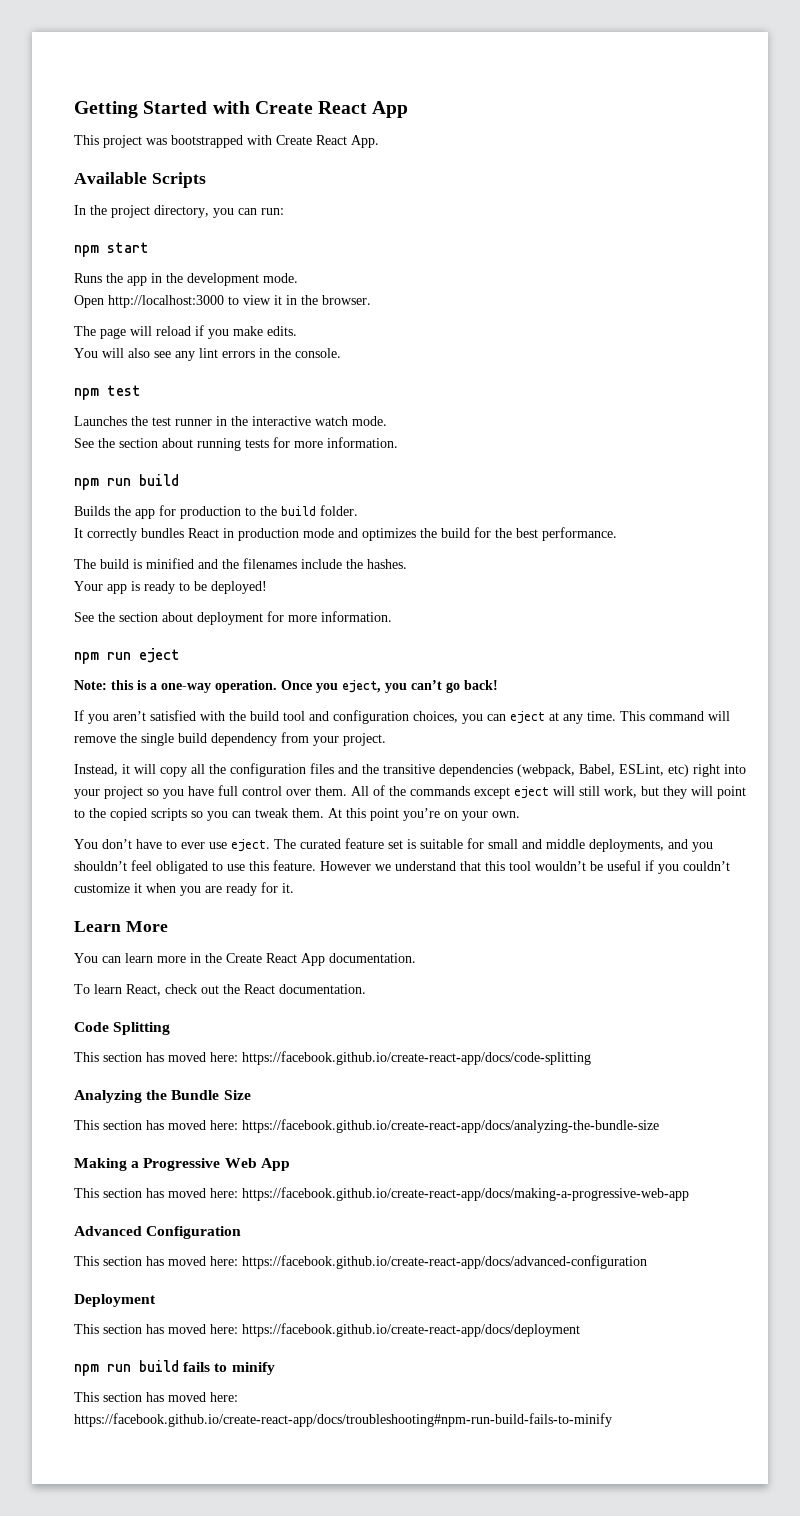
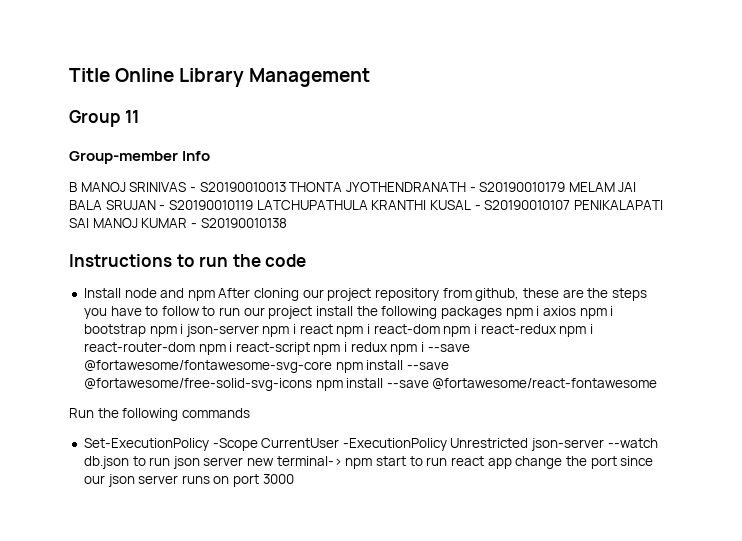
- Getting Started with Create React App
- This project was bootstrapped with Create React App.
- Available Scripts
- In the project directory, you can run:
- npm start
- Runs the app in the development mode.
- Open http://localhost:3000 to view it in the browser.
- The page will reload if you make edits.
- You will also see any lint errors in the console.
- npm test
- Launches the test runner in the interactive watch mode.
- See the section about running tests for more information.
- npm run build
- Builds the app for production to the build folder.
- It correctly bundles React in production mode and optimizes the build for the best performance.
- The build is minified and the filenames include the hashes.
- Your app is ready to be deployed!
- See the section about deployment for more information.
- npm run eject
- Note: this is a one-way operation. Once you eject, you can’t go back!
- If you aren’t satisfied with the build tool and configuration choices, you can eject at any time. This command will remove the single build dependency from your project.
- Instead, it will copy all the configuration files and the transitive dependencies (webpack, Babel, ESLint, etc) right into your project so you have full control over them. All of the commands except eject will still work, but they will point to the copied scripts so you can tweak them. At this point you’re on your own.
- You don’t have to ever use eject. The curated feature set is suitable for small and middle deployments, and you shouldn’t feel obligated to use this feature. However we understand that this tool wouldn’t be useful if you couldn’t customize it when you are ready for it.
- Learn More
- You can learn more in the Create React App documentation.
- To learn React, check out the React documentation.
- Code Splitting
- This section has moved here: https://facebook.github.io/create-react-app/docs/code-splitting
- Analyzing the Bundle Size
- This section has moved here: https://facebook.github.io/create-react-app/docs/analyzing-the-bundle-size
- Making a Progressive Web App
- This section has moved here: https://facebook.github.io/create-react-app/docs/making-a-progressive-web-app
- Advanced Configuration
- This section has moved here: https://facebook.github.io/create-react-app/docs/advanced-configuration
- Deployment
- This section has moved here: https://facebook.github.io/create-react-app/docs/deployment
- npm run build fails to minify
- This section has moved here: https://facebook.github.io/create-react-app/docs/troubleshooting#npm-run-build-fails-to-minify
+ Title Online Library Management
+ Group 11
+ Group-member Info
+ B MANOJ SRINIVAS - S20190010013 THONTA JYOTHENDRANATH - S20190010179 MELAM JAI BALA SRUJAN - S20190010119 LATCHUPATHULA KRANTHI KUSAL - S20190010107 PENIKALAPATI SAI MANOJ KUMAR - S20190010138
+ Instructions to run the code
+ Install node and npm After cloning our project repository from github, these are the steps you have to follow to run our project install the following packages npm i axios npm i bootstrap npm i json-server npm i react npm i react-dom npm i react-redux npm i react-router-dom npm i react-script npm i redux npm i --save @fortawesome/fontawesome-svg-core npm install --save @fortawesome/free-solid-svg-icons npm install --save @fortawesome/react-fontawesome
+ Run the following commands
+ Set-ExecutionPolicy -Scope CurrentUser -ExecutionPolicy Unrestricted json-server --watch db.json to run json server new terminal-> npm start to run react app change the port since our json server runs on port 3000

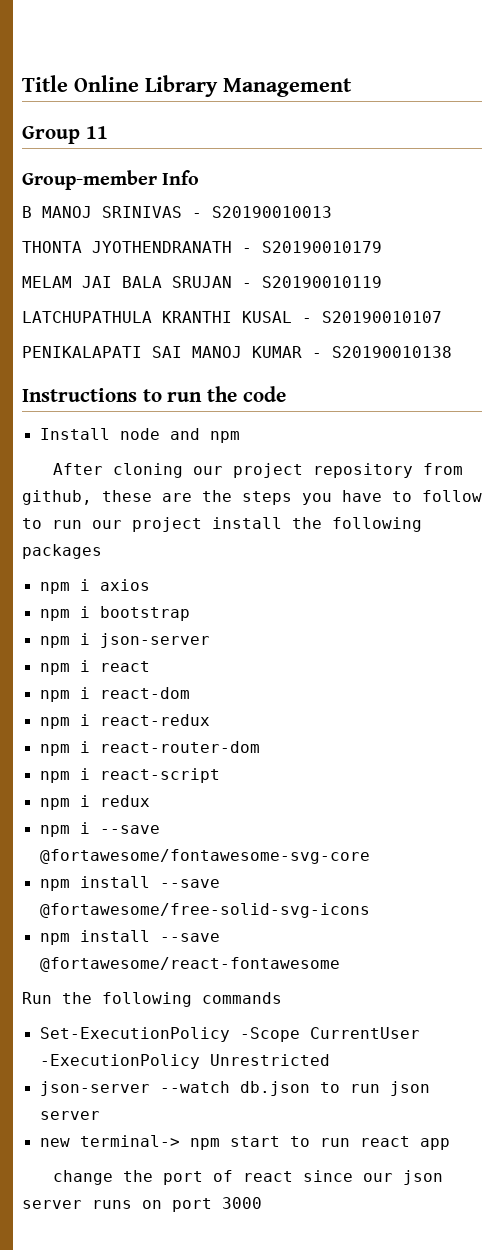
- B MANOJ SRINIVAS - S20190010013 THONTA JYOTHENDRANATH - S20190010179 MELAM JAI BALA SRUJAN - S20190010119 LATCHUPATHULA KRANTHI KUSAL - S20190010107 PENIKALAPATI SAI MANOJ KUMAR - S20190010138
+ B MANOJ SRINIVAS - S20190010013
+ THONTA JYOTHENDRANATH - S20190010179
+ MELAM JAI BALA SRUJAN - S20190010119
+ LATCHUPATHULA KRANTHI KUSAL - S20190010107
+ PENIKALAPATI SAI MANOJ KUMAR - S20190010138
- Install node and npm After cloning our project repository from github, these are the steps you have to follow to run our project install the following packages npm i axios npm i bootstrap npm i json-server npm i react npm i react-dom npm i react-redux npm i react-router-dom npm i react-script npm i redux npm i --save @fortawesome/fontawesome-svg-core npm install --save @fortawesome/free-solid-svg-icons npm install --save @fortawesome/react-fontawesome
+ Install node and npm
+ After cloning our project repository from github, these are the steps you have to follow to run our project install the following packages
+ npm i axios
+ npm i bootstrap
+ npm i json-server
+ npm i react
+ npm i react-dom
+ npm i react-redux
+ npm i react-router-dom
+ npm i react-script
+ npm i redux
+ npm i --save @fortawesome/fontawesome-svg-core
+ npm install --save @fortawesome/free-solid-svg-icons
+ npm install --save @fortawesome/react-fontawesome
- Set-ExecutionPolicy -Scope CurrentUser -ExecutionPolicy Unrestricted json-server --watch db.json to run json server new terminal-> npm start to run react app change the port since our json server runs on port 3000
+ Set-ExecutionPolicy -Scope CurrentUser -ExecutionPolicy Unrestricted
+ json-server --watch db.json to run json server
+ new terminal-> npm start to run react app
+ change the port of react since our json server runs on port 3000

